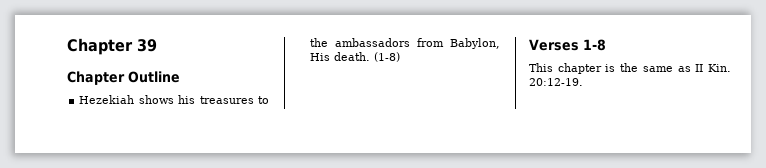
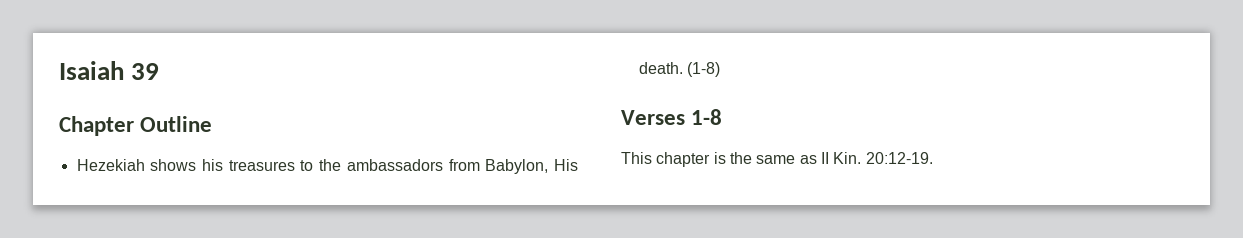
- Chapter 39
+ Isaiah 39

